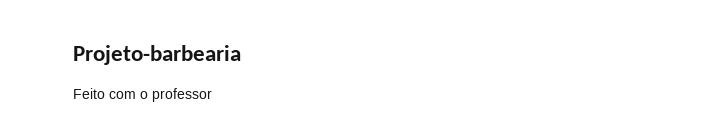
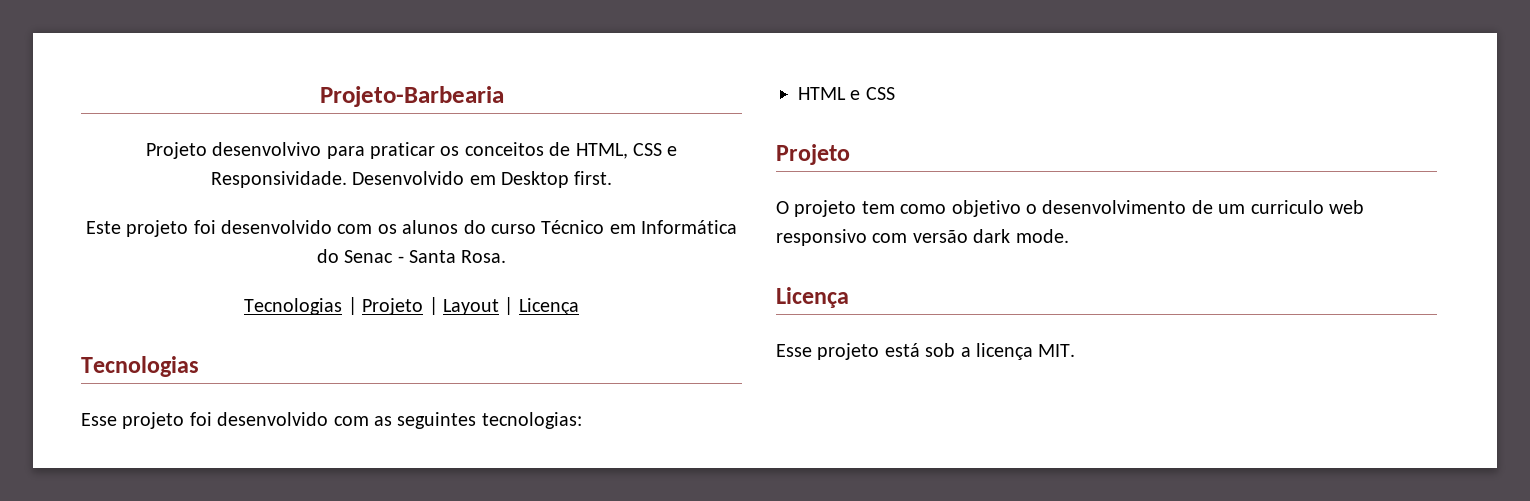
- Projeto-barbearia
- Feito com o professor
+ Projeto-Barbearia
+ Projeto desenvolvivo para praticar os conceitos de HTML, CSS e Responsividade. Desenvolvido em Desktop first.
+ Este projeto foi desenvolvido com os alunos do curso Técnico em Informática do Senac - Santa Rosa.
+ Tecnologias | Projeto | Layout | Licença
+ Tecnologias
+ Esse projeto foi desenvolvido com as seguintes tecnologias:
+ HTML e CSS
+ Projeto
+ O projeto tem como objetivo o desenvolvimento de um curriculo web responsivo com versão dark mode.
+ Licença
+ Esse projeto está sob a licença MIT.

